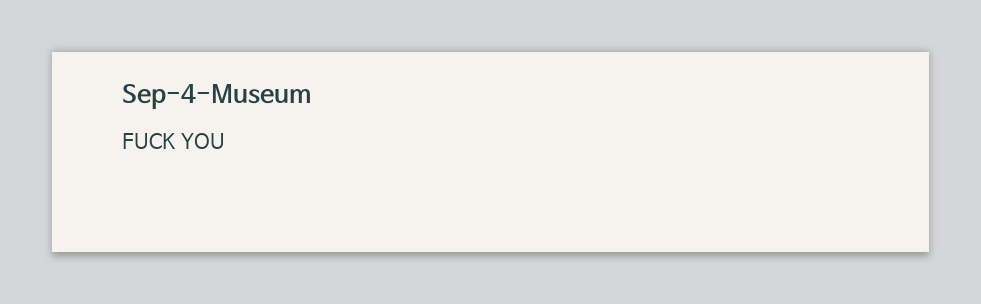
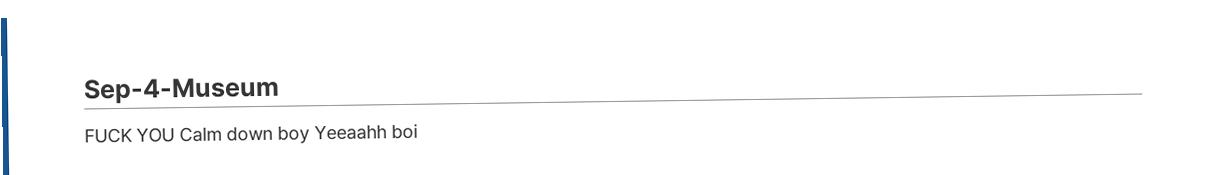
- FUCK YOU
+ FUCK YOU Calm down boy Yeeaahh boi

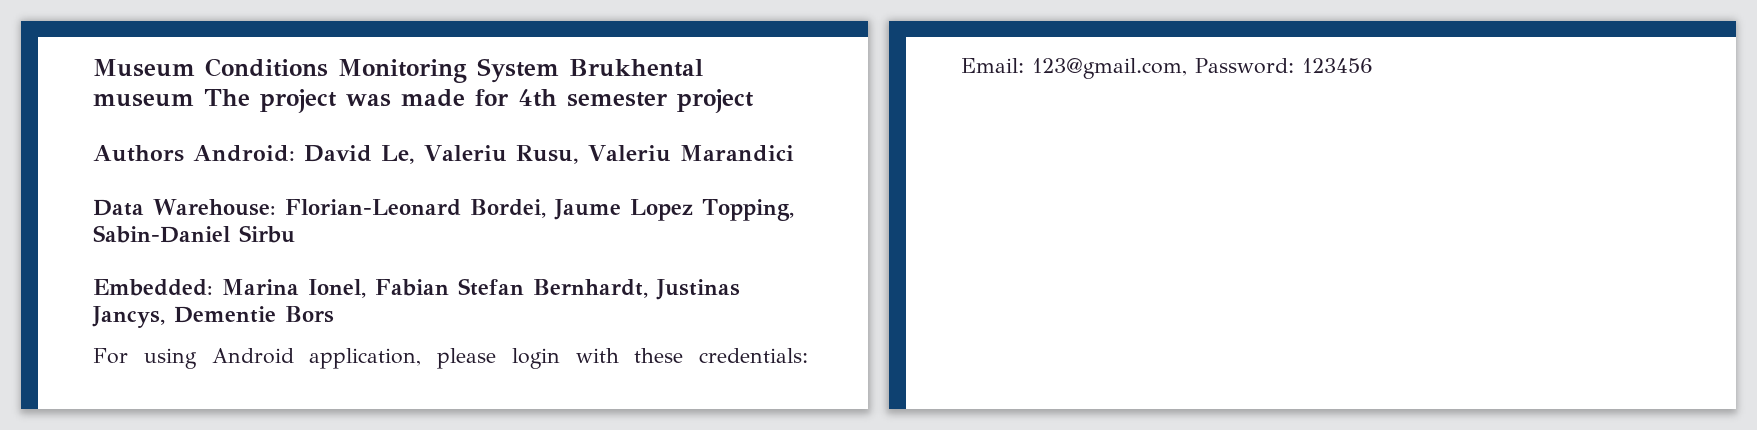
- Sep-4-Museum
- FUCK YOU Calm down boy Yeeaahh boi
+ Museum Conditions Monitoring System Brukhental museum The project was made for 4th semester project
+ Authors Android: David Le, Valeriu Rusu, Valeriu Marandici
+ Data Warehouse: Florian-Leonard Bordei, Jaume Lopez Topping, Sabin-Daniel Sirbu
+ Embedded: Marina Ionel, Fabian Stefan Bernhardt, Justinas Jancys, Dementie Bors
+ For using Android application, please login with these credentials: Email: 123@gmail.com, Password: 123456

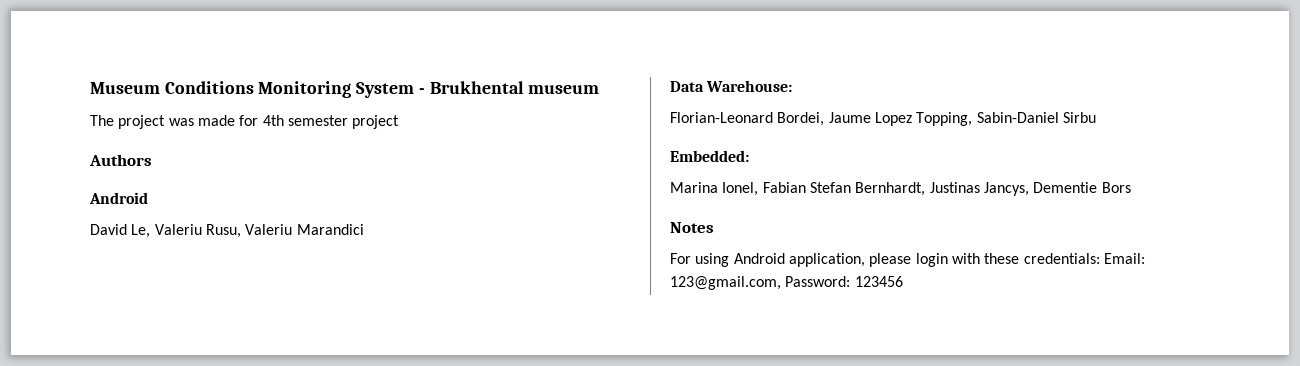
- Museum Conditions Monitoring System Brukhental museum The project was made for 4th semester project
+ Museum Conditions Monitoring System - Brukhental museum
+ The project was made for 4th semester project
- Authors Android: David Le, Valeriu Rusu, Valeriu Marandici
+ Authors
+ Android
+ David Le, Valeriu Rusu, Valeriu Marandici
- Data Warehouse: Florian-Leonard Bordei, Jaume Lopez Topping, Sabin-Daniel Sirbu
+ Data Warehouse:
+ Florian-Leonard Bordei, Jaume Lopez Topping, Sabin-Daniel Sirbu
- Embedded: Marina Ionel, Fabian Stefan Bernhardt, Justinas Jancys, Dementie Bors
+ Embedded:
+ Marina Ionel, Fabian Stefan Bernhardt, Justinas Jancys, Dementie Bors
+ Notes

